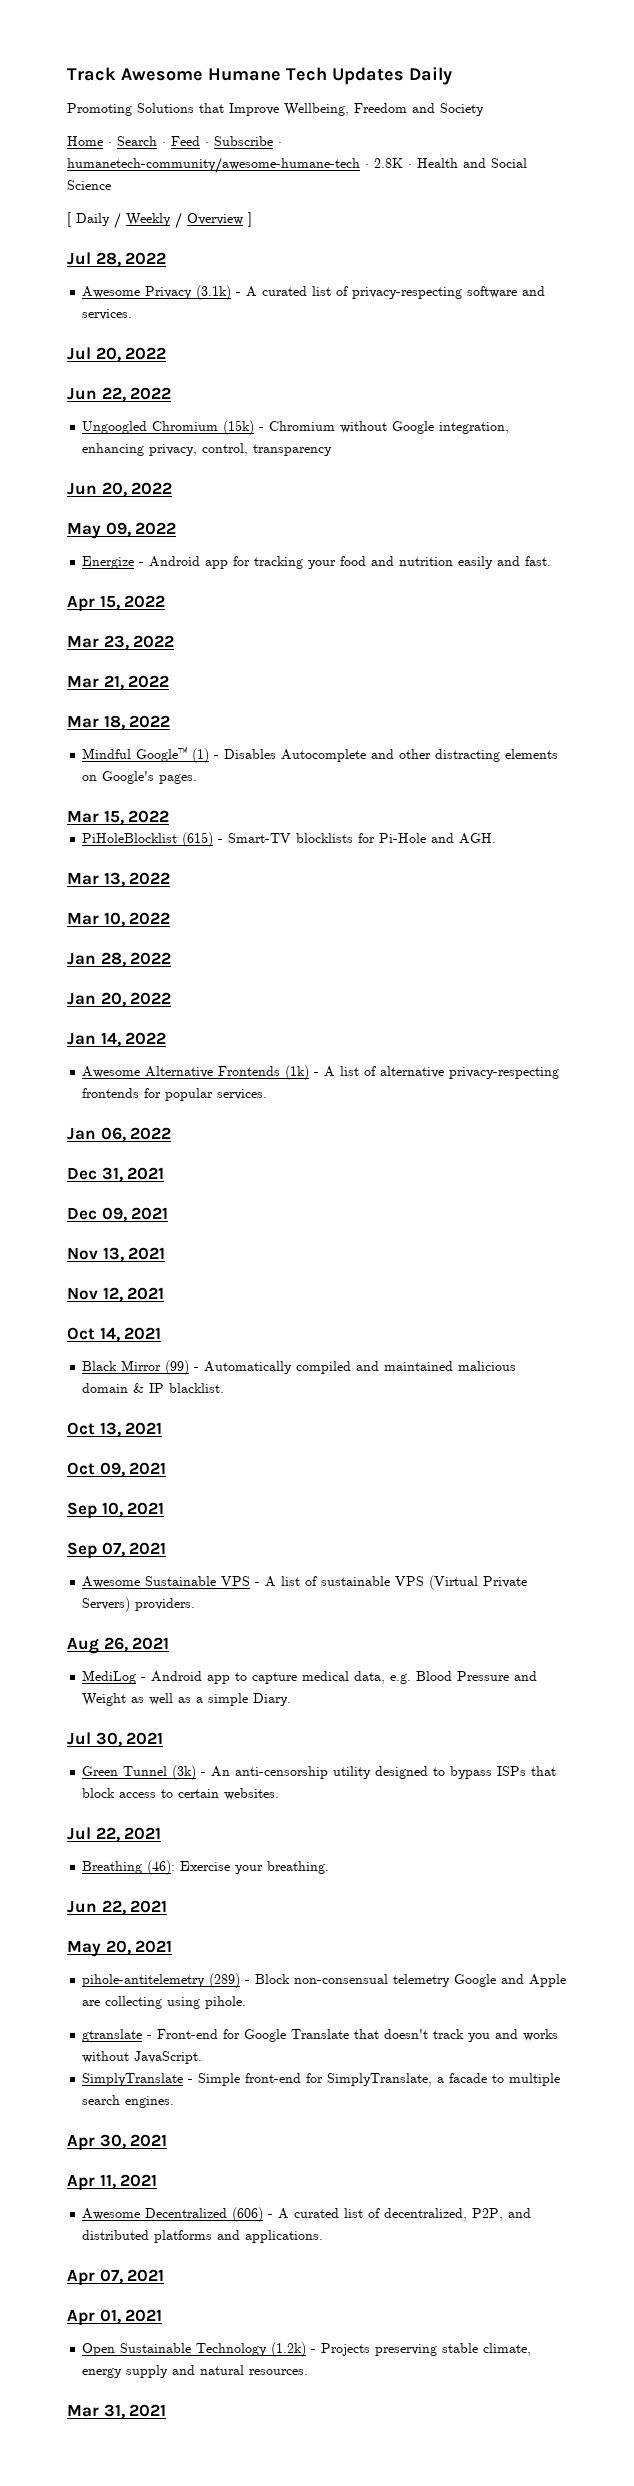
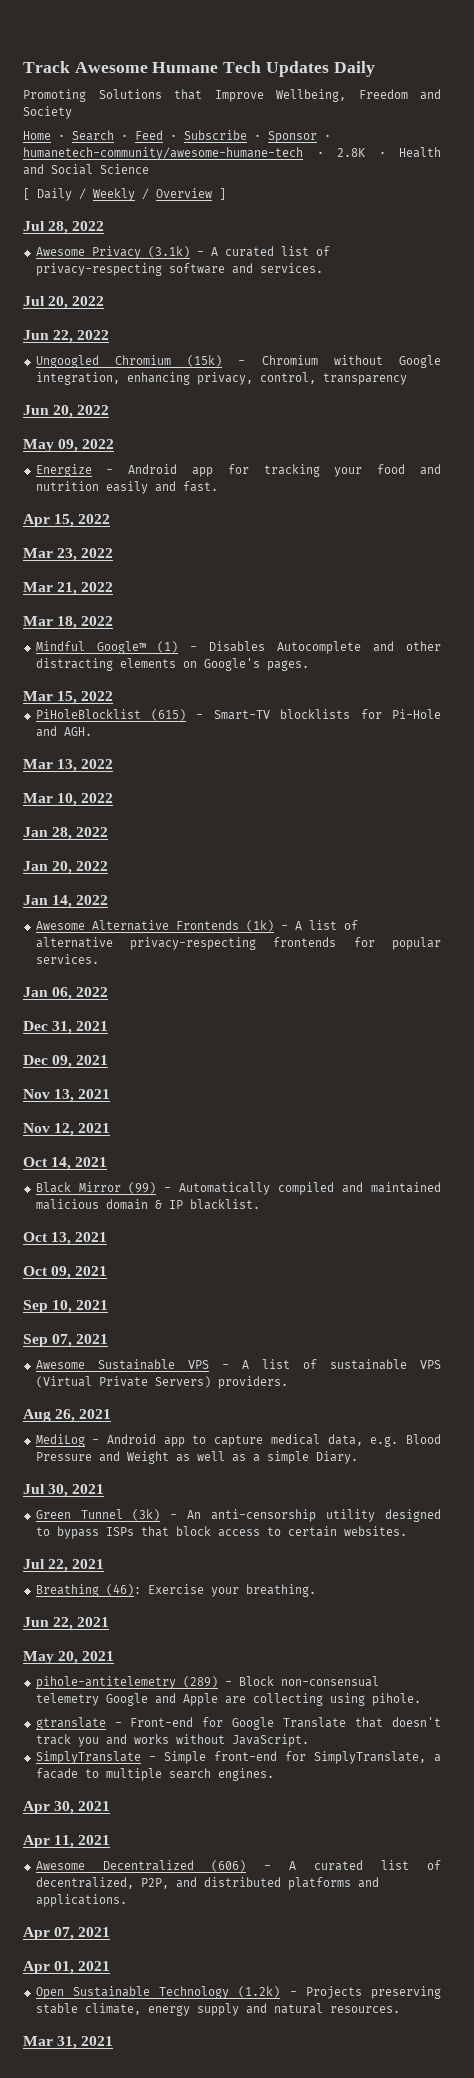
- Home · Search · Feed · Subscribe · humanetech-community/awesome-humane-tech · 2.8K · Health and Social Science
+ Home · Search · Feed · Subscribe · Sponsor · humanetech-community/awesome-humane-tech · 2.8K · Health and Social Science

